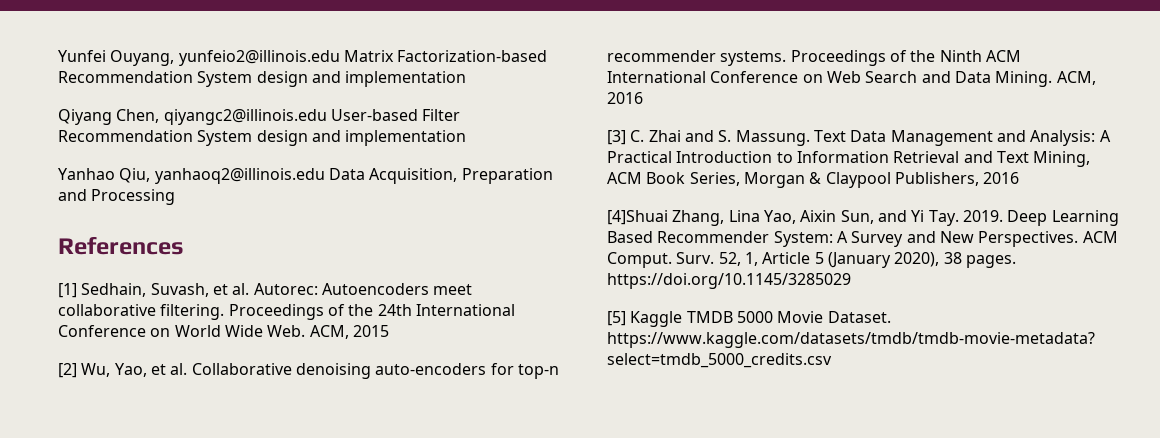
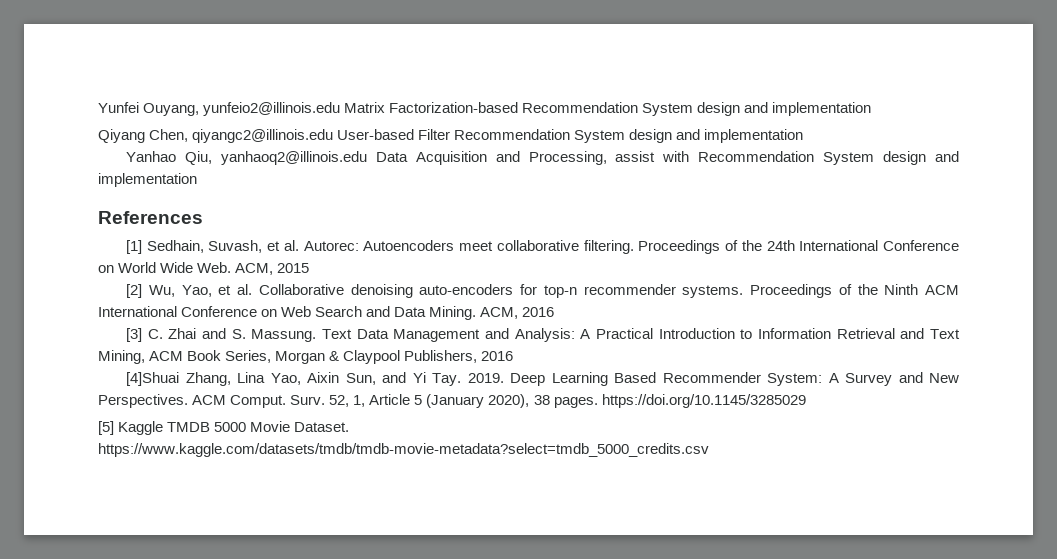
- Yanhao Qiu, yanhaoq2@illinois.edu Data Acquisition, Preparation and Processing
+ Yanhao Qiu, yanhaoq2@illinois.edu Data Acquisition and Processing, assist with Recommendation System design and implementation

